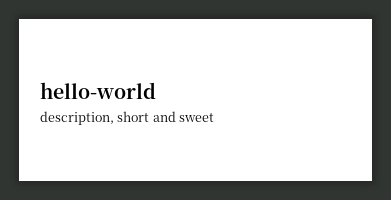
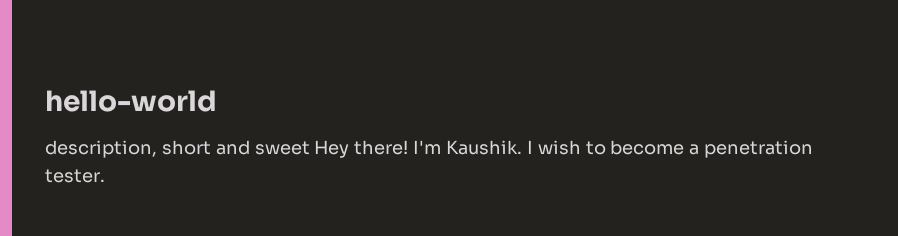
- description, short and sweet
+ description, short and sweet Hey there! I'm Kaushik. I wish to become a penetration tester.

